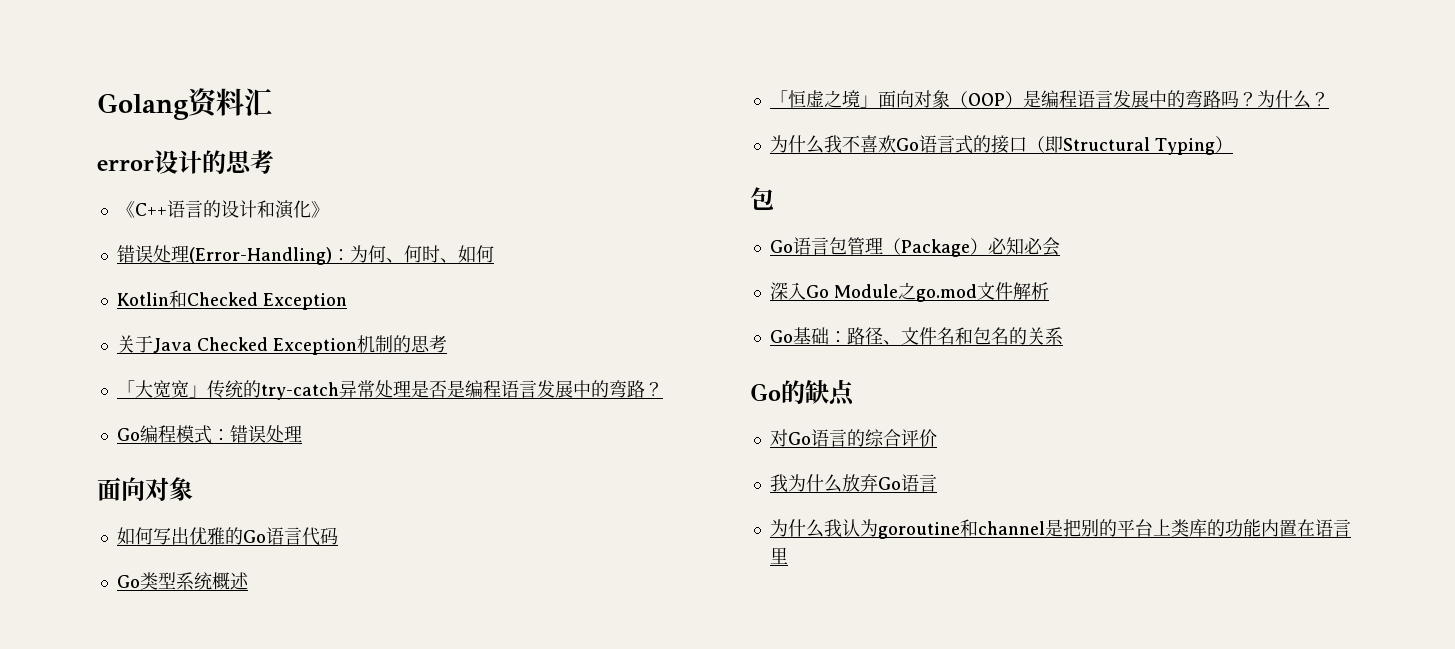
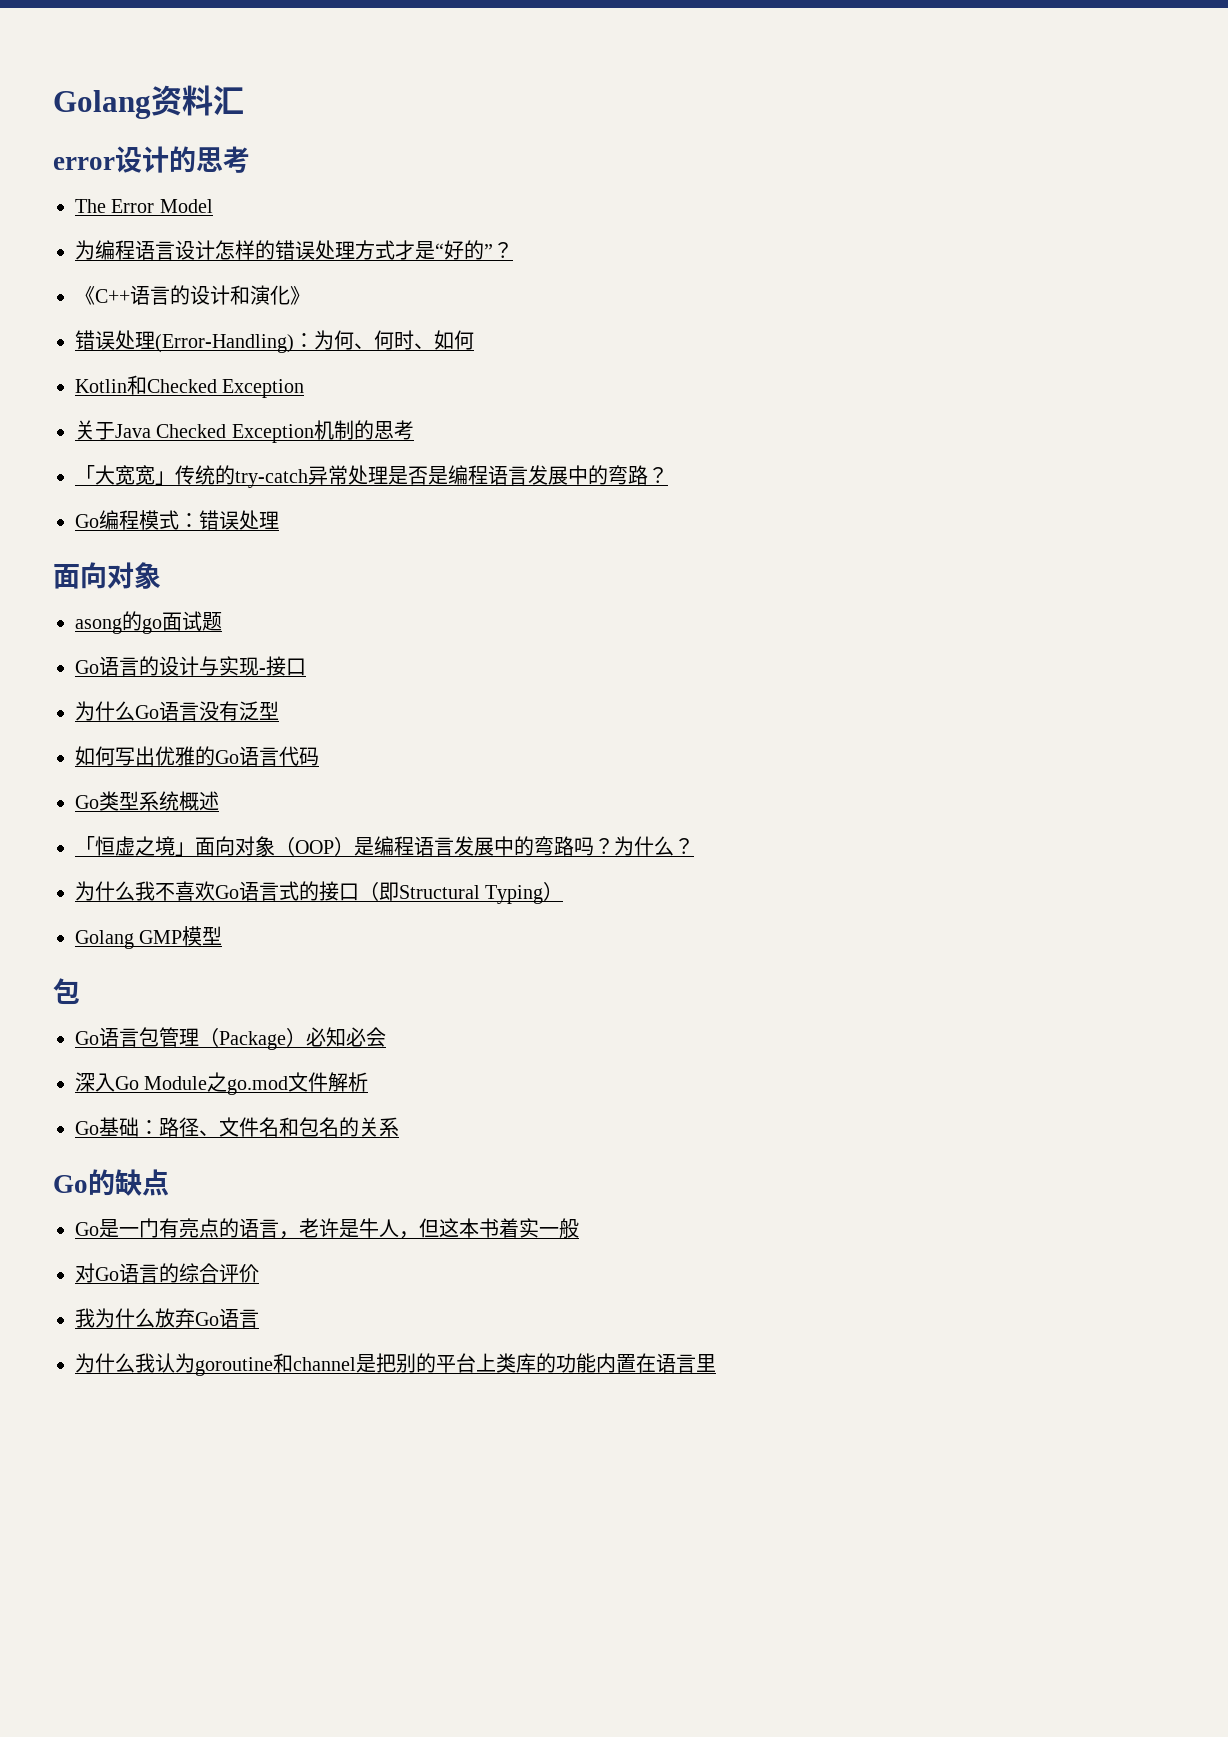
+ The Error Model
+ 为编程语言设计怎样的错误处理方式才是“好的”？
+ asong的go面试题
+ Go语言的设计与实现-接口
+ 为什么Go语言没有泛型
+ Golang GMP模型
+ Go是一门有亮点的语言，老许是牛人，但这本书着实一般

